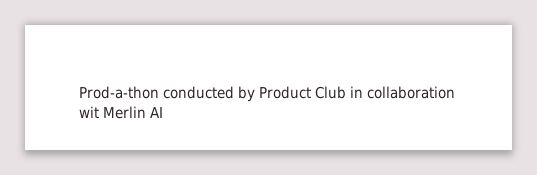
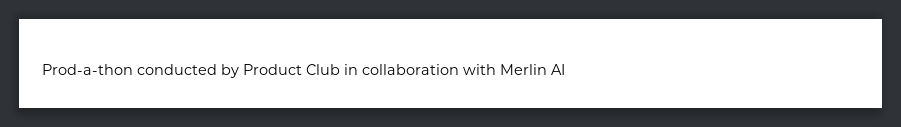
- Prod-a-thon conducted by Product Club in collaboration wit Merlin AI
+ Prod-a-thon conducted by Product Club in collaboration with Merlin AI

